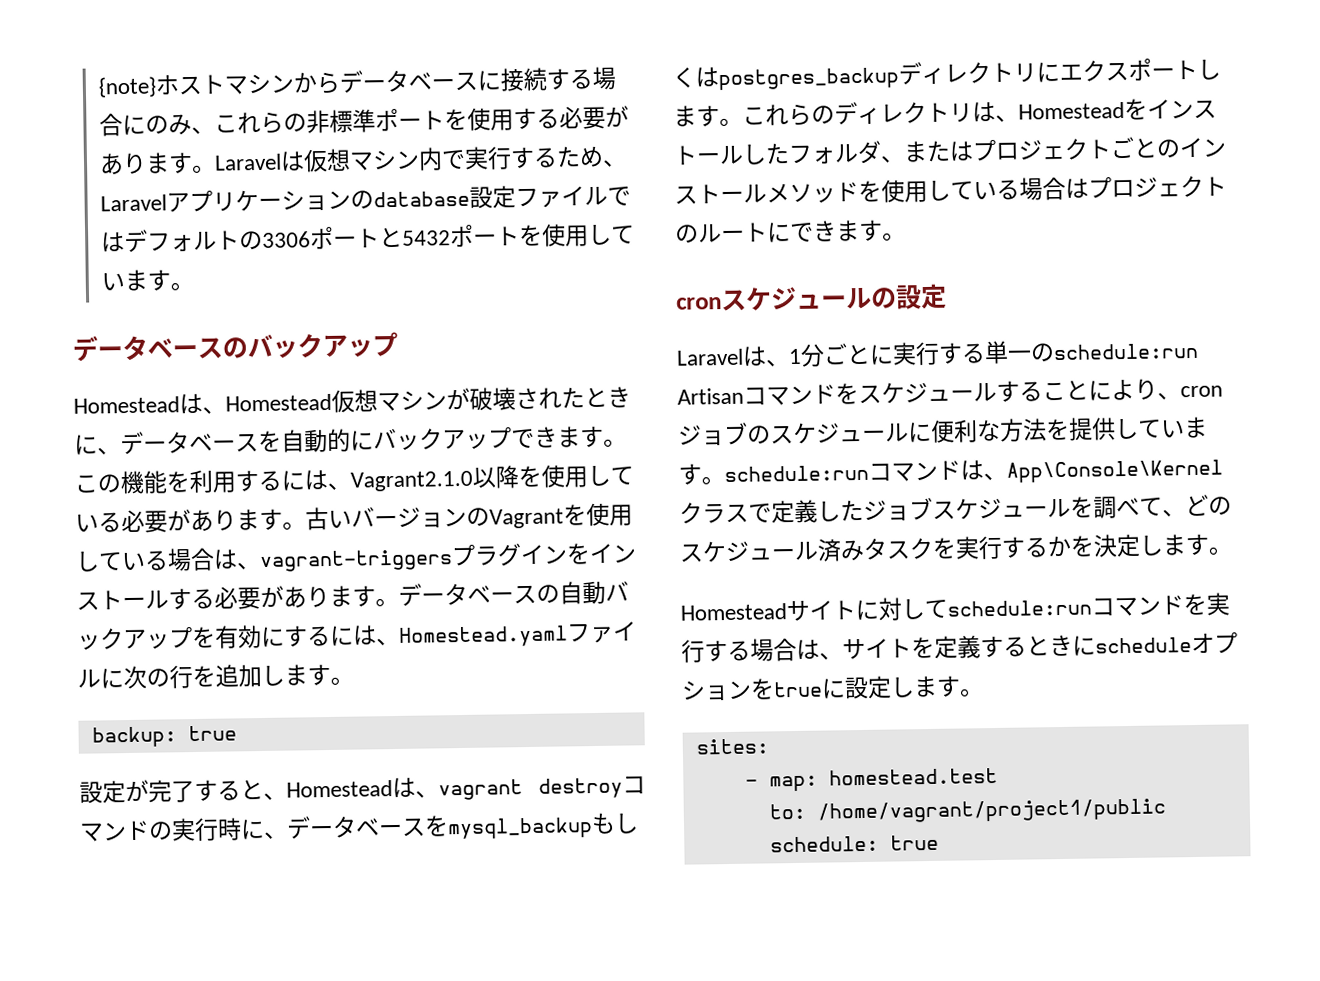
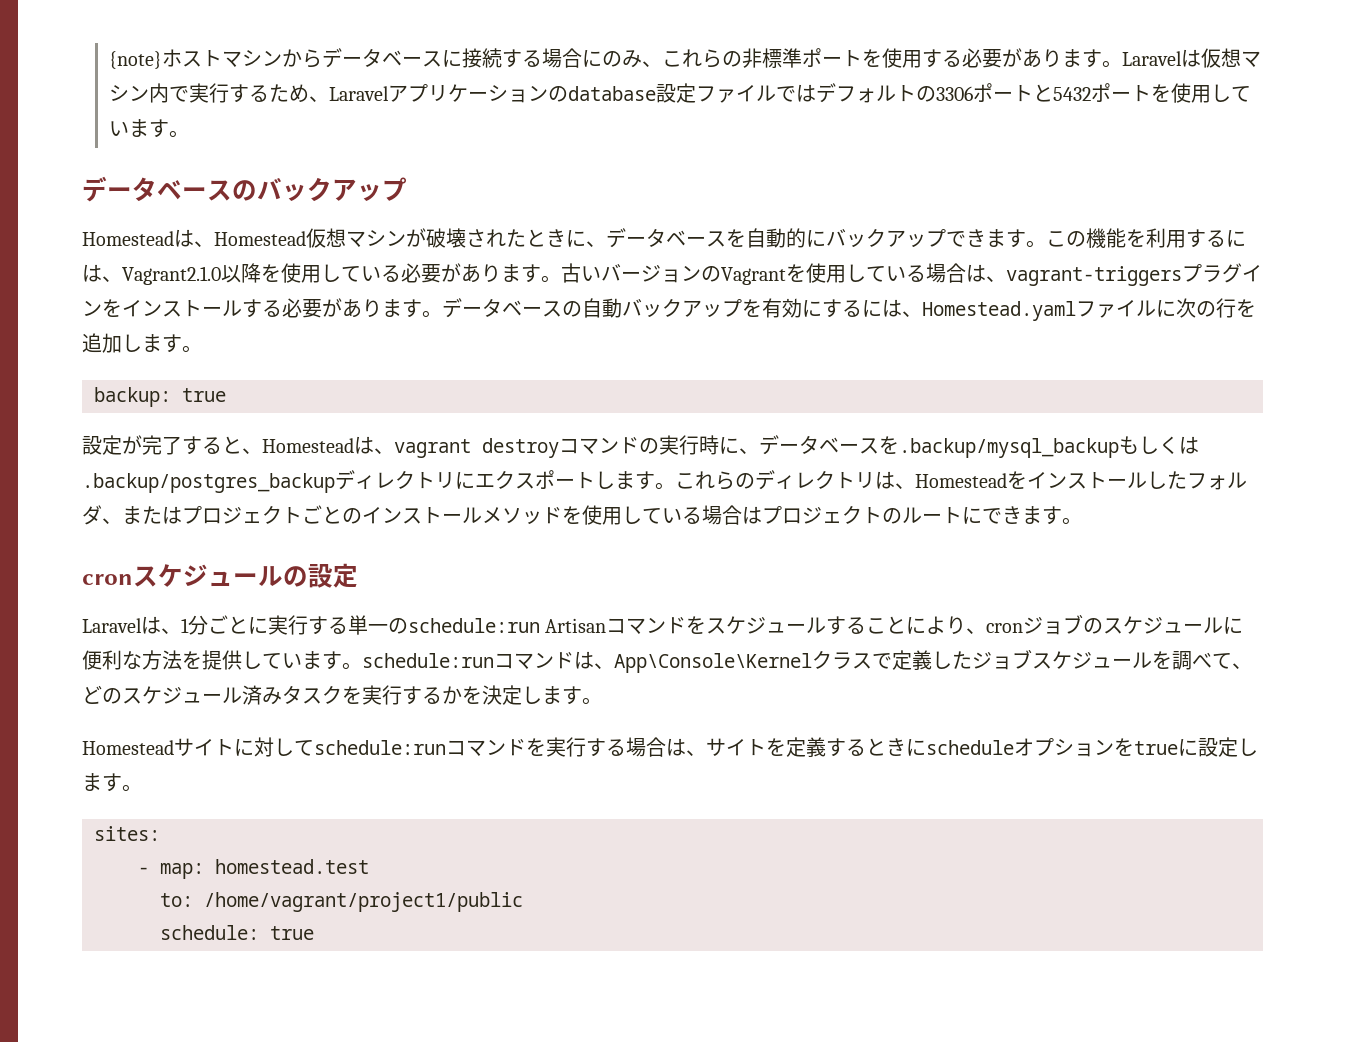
- 設定が完了すると、Homesteadは、vagrant destroyコマンドの実行時に、データベースをmysql_backupもしくはpostgres_backupディレクトリにエクスポートします。
+ 設定が完了すると、Homesteadは、vagrant destroyコマンドの実行時に、データベースを.backup/mysql_backupもしくは.backup/postgres_backupディレクトリにエクスポートします。

